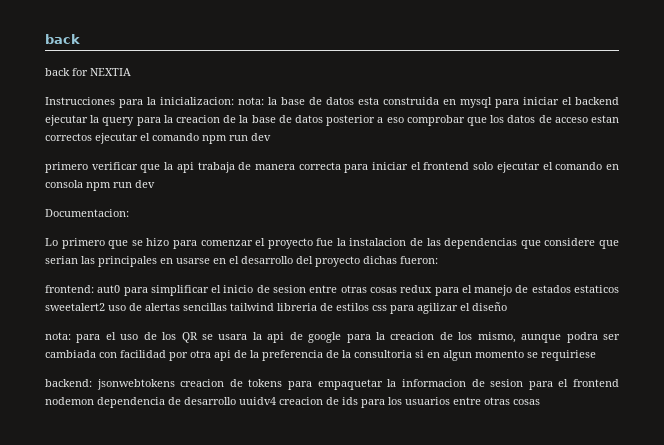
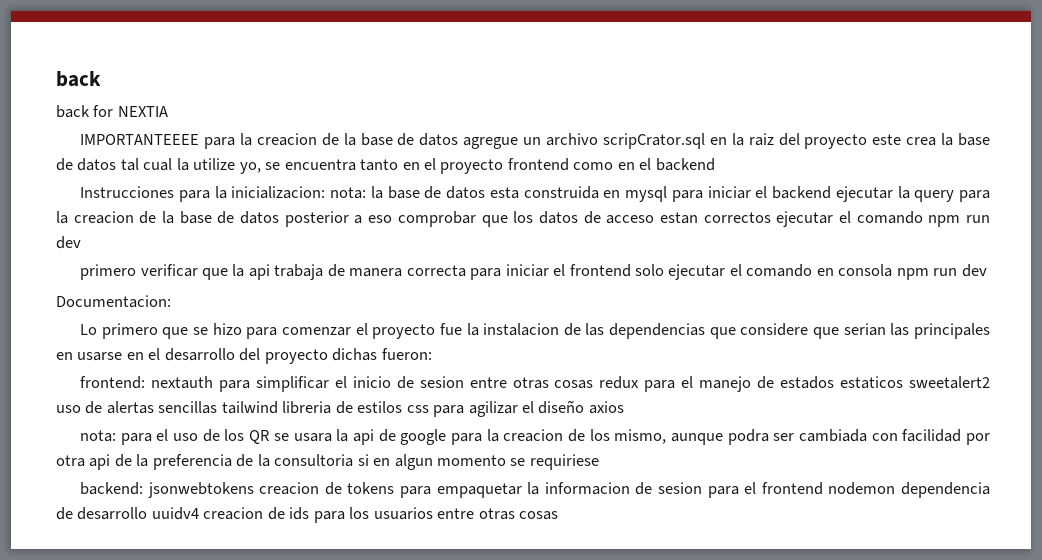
+ IMPORTANTEEEE para la creacion de la base de datos agregue un archivo scripCrator.sql en la raiz del proyecto este crea la base de datos tal cual la utilize yo, se encuentra tanto en el proyecto frontend como en el backend
- frontend: aut0 para simplificar el inicio de sesion entre otras cosas redux para el manejo de estados estaticos sweetalert2 uso de alertas sencillas tailwind libreria de estilos css para agilizar el diseño
+ frontend: nextauth para simplificar el inicio de sesion entre otras cosas redux para el manejo de estados estaticos sweetalert2 uso de alertas sencillas tailwind libreria de estilos css para agilizar el diseño axios

